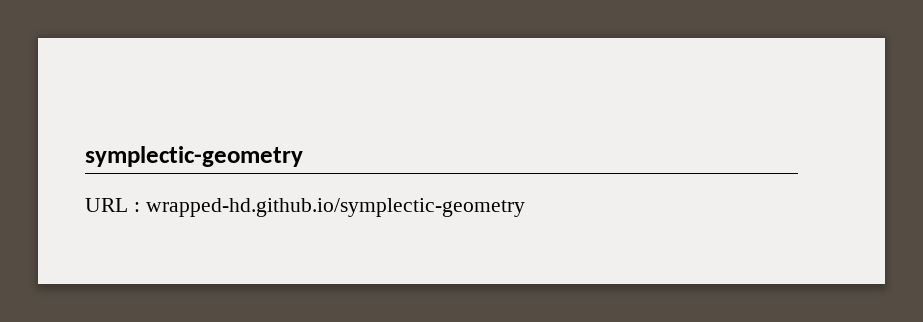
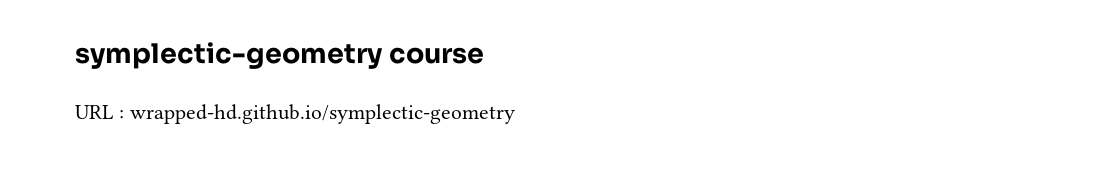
- symplectic-geometry
+ symplectic-geometry course

